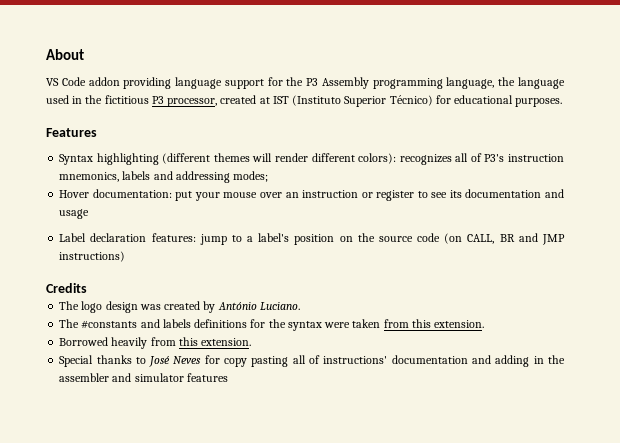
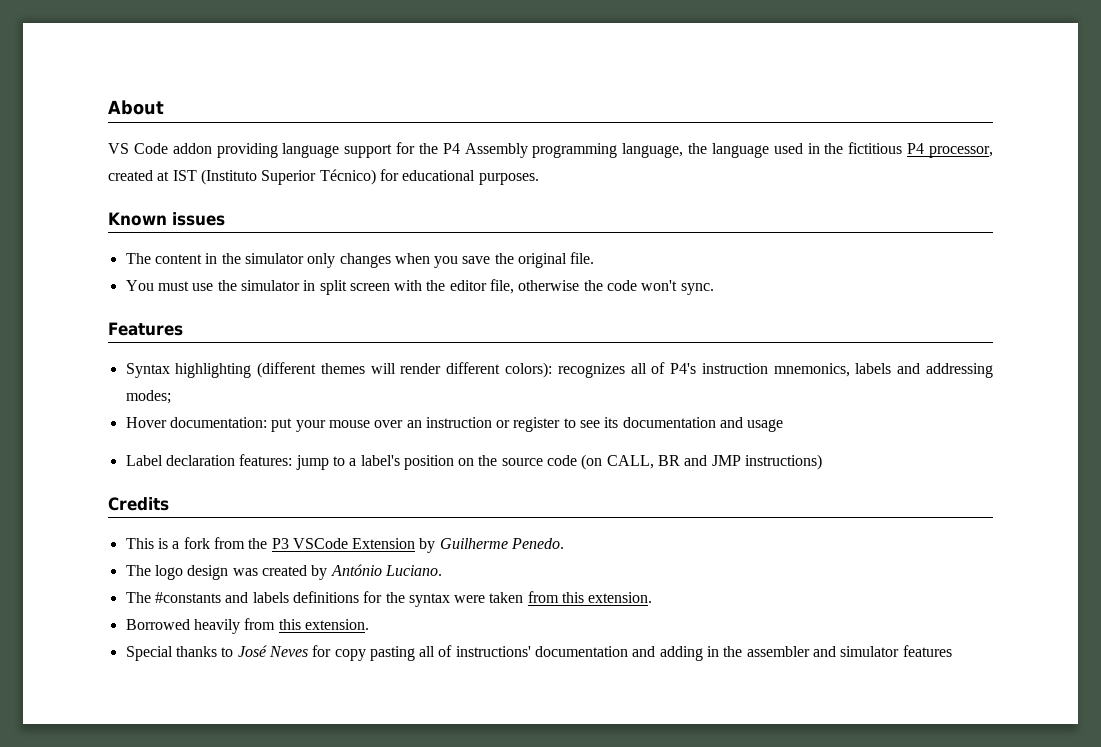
- VS Code addon providing language support for the P3 Assembly programming language, the language used in the fictitious P3 processor, created at IST (Instituto Superior Técnico) for educational purposes.
+ VS Code addon providing language support for the P4 Assembly programming language, the language used in the fictitious P4 processor, created at IST (Instituto Superior Técnico) for educational purposes.
+ Known issues
+ The content in the simulator only changes when you save the original file.
+ You must use the simulator in split screen with the editor file, otherwise the code won't sync.
- Syntax highlighting (different themes will render different colors): recognizes all of P3's instruction mnemonics, labels and addressing modes;
+ Syntax highlighting (different themes will render different colors): recognizes all of P4's instruction mnemonics, labels and addressing modes;
+ This is a fork from the P3 VSCode Extension by Guilherme Penedo.

